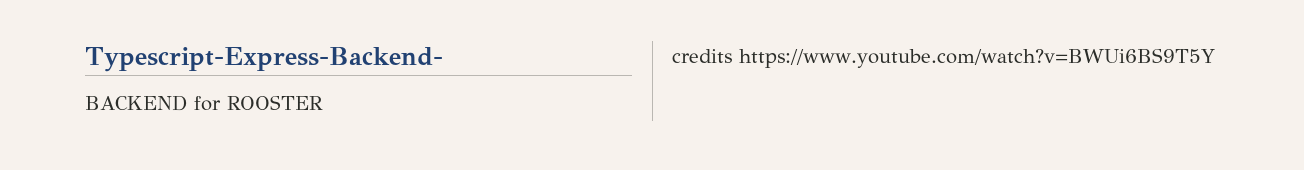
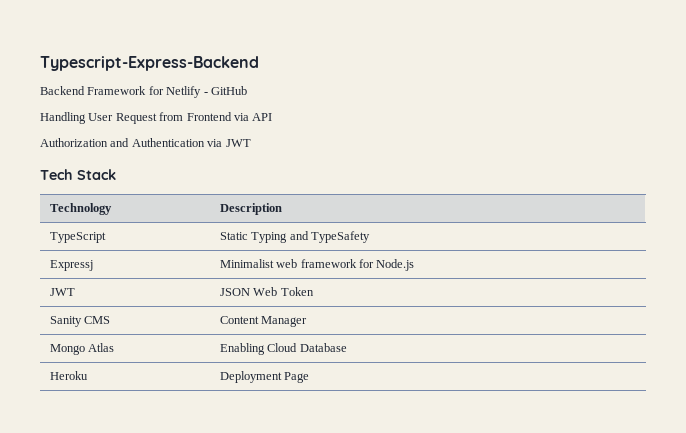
- Typescript-Express-Backend-
- BACKEND for ROOSTER
- credits https://www.youtube.com/watch?v=BWUi6BS9T5Y
+ Typescript-Express-Backend
+ Backend Framework for Netlify - GitHub
+ Handling User Request from Frontend via API
+ Authorization and Authentication via JWT
+ Tech Stack
+ Technology | Description
+ TypeScript | Static Typing and TypeSafety
+ Expressj | Minimalist web framework for Node.js
+ JWT | JSON Web Token
+ Sanity CMS | Content Manager
+ Mongo Atlas | Enabling Cloud Database
+ Heroku | Deployment Page

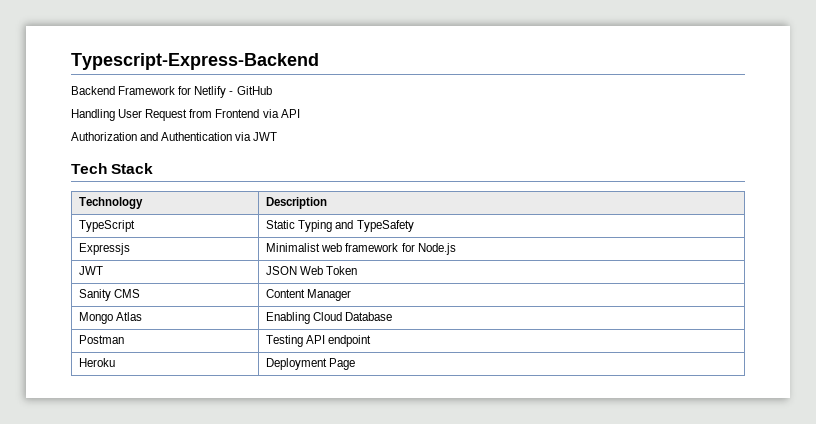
- Expressj | Minimalist web framework for Node.js
+ Expressjs | Minimalist web framework for Node.js
+ Postman | Testing API endpoint

